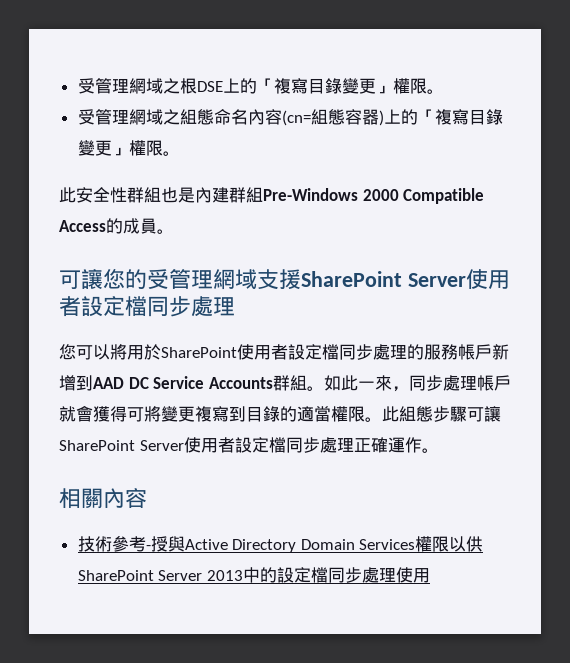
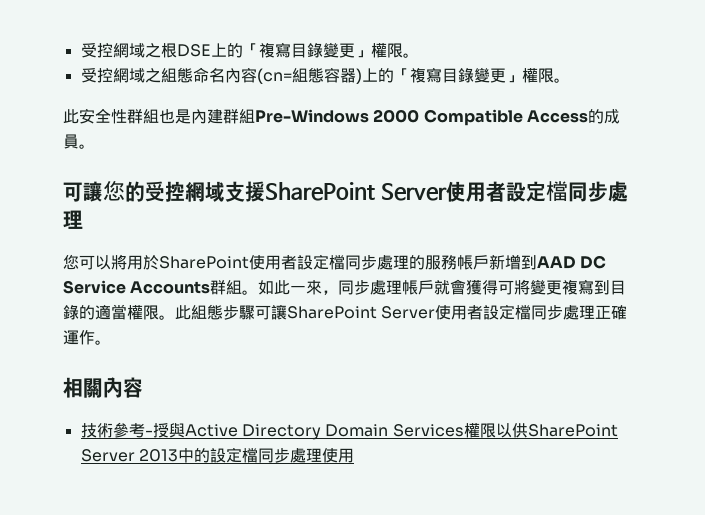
- 受管理網域之根DSE上的「複寫目錄變更」權限。
+ 受控網域之根DSE上的「複寫目錄變更」權限。
- 受管理網域之組態命名內容(cn=組態容器)上的「複寫目錄變更」權限。
+ 受控網域之組態命名內容(cn=組態容器)上的「複寫目錄變更」權限。
- 可讓您的受管理網域支援SharePoint Server使用者設定檔同步處理
+ 可讓您的受控網域支援SharePoint Server使用者設定檔同步處理

